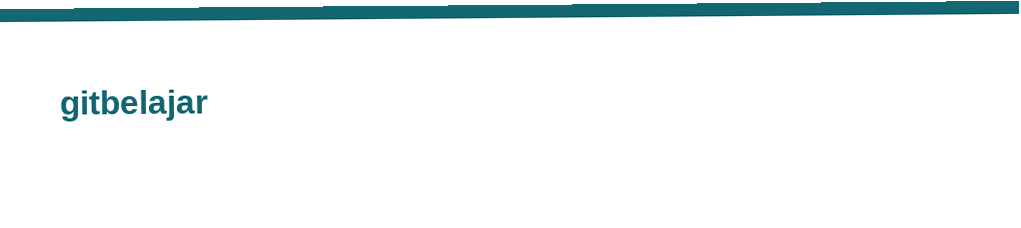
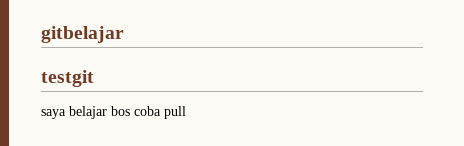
+ testgit
+ saya belajar bos coba pull

